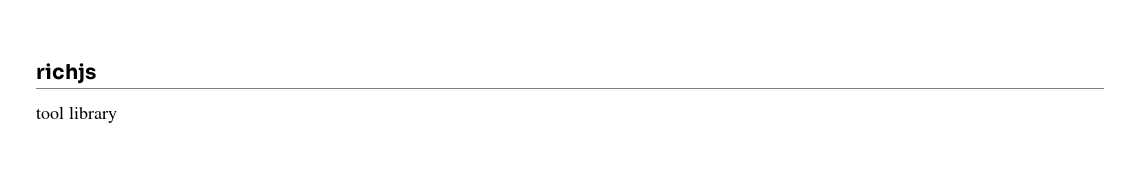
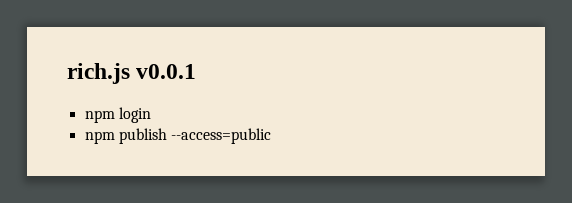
- richjs
- tool library
+ rich.js v0.0.1
+ npm login
+ npm publish --access=public

